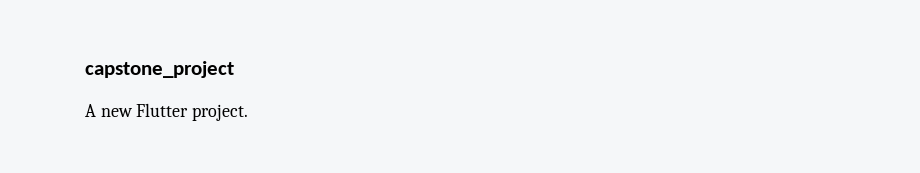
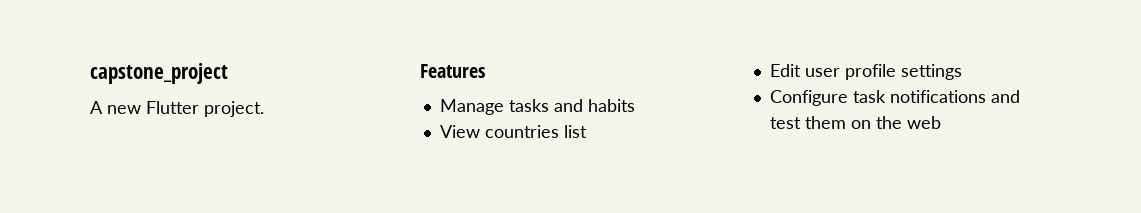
+ Features
+ Manage tasks and habits
+ View countries list
+ Edit user profile settings
+ Configure task notifications and test them on the web

